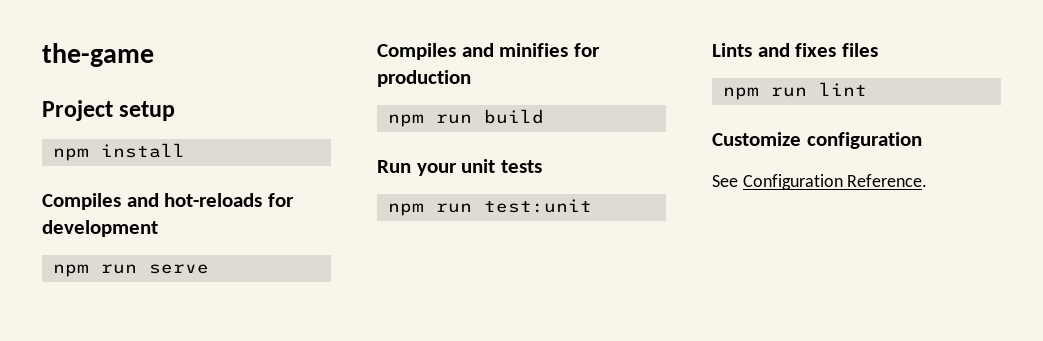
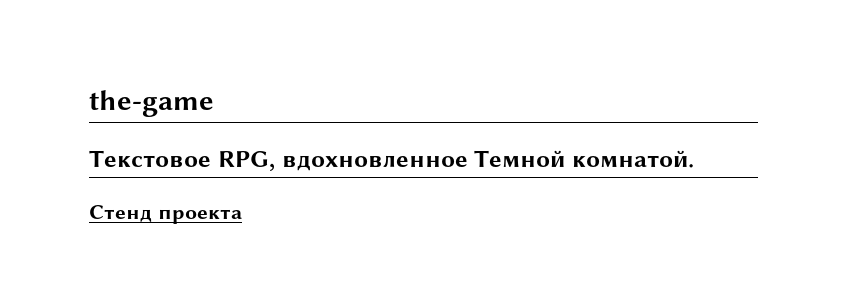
- Project setup
- npm install
- Compiles and hot-reloads for development
- npm run serve
- Compiles and minifies for production
- npm run build
- Run your unit tests
- npm run test:unit
- Lints and fixes files
- npm run lint
- Customize configuration
- See Configuration Reference.
+ Текстовое RPG, вдохновленное Темной комнатой.
+ Стенд проекта

